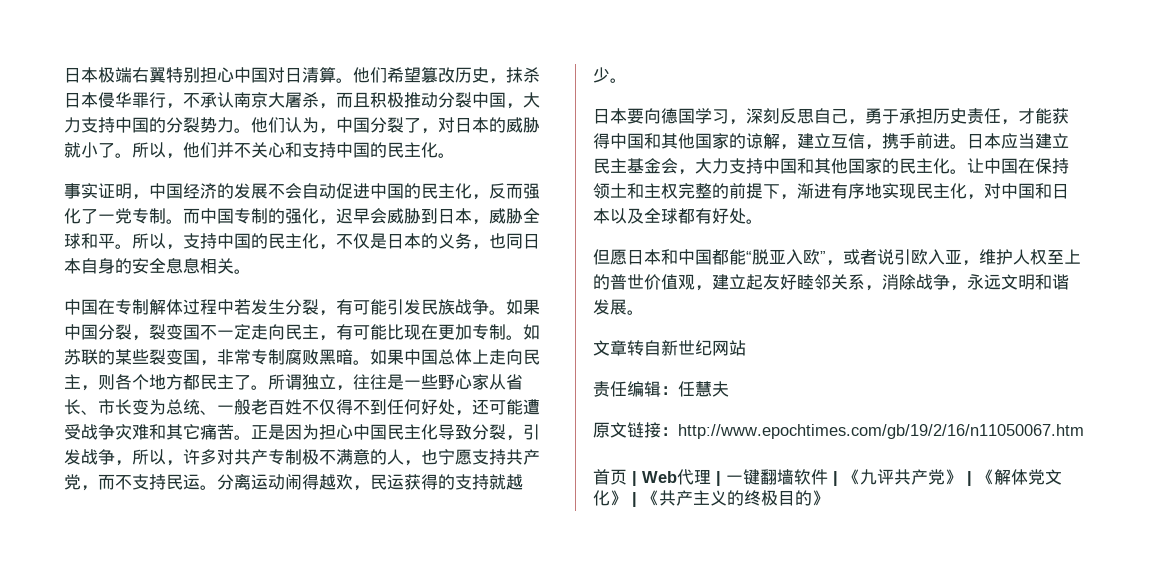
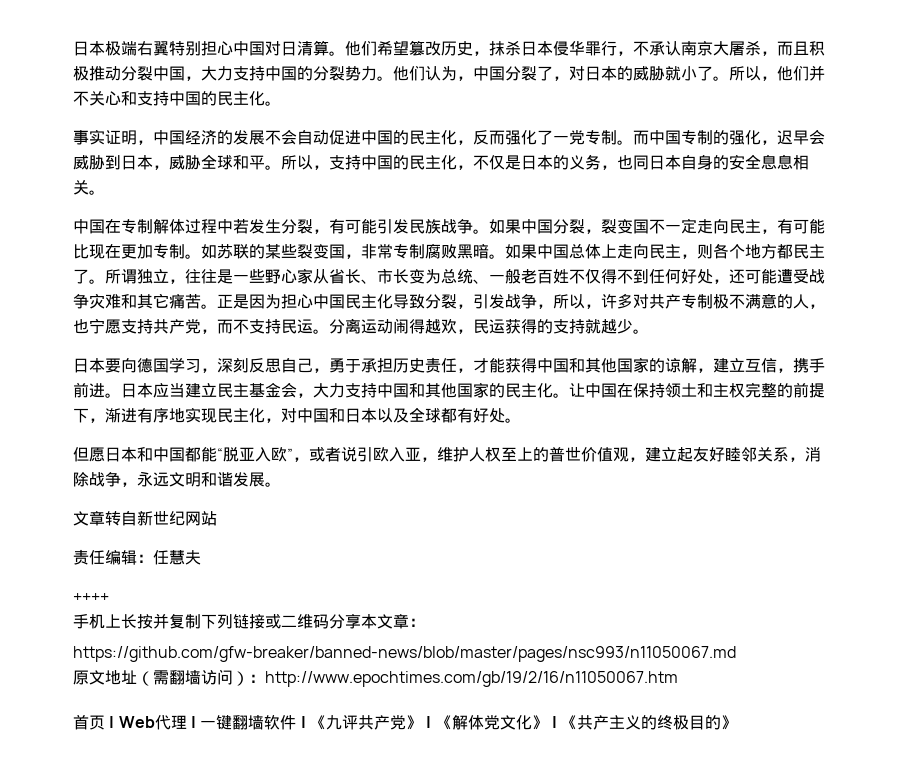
- 原文链接：http://www.epochtimes.com/gb/19/2/16/n11050067.htm
+ ++++
+ 手机上长按并复制下列链接或二维码分享本文章：
+ https://github.com/gfw-breaker/banned-news/blob/master/pages/nsc993/n11050067.md
+ 原文地址（需翻墙访问）：http://www.epochtimes.com/gb/19/2/16/n11050067.htm

